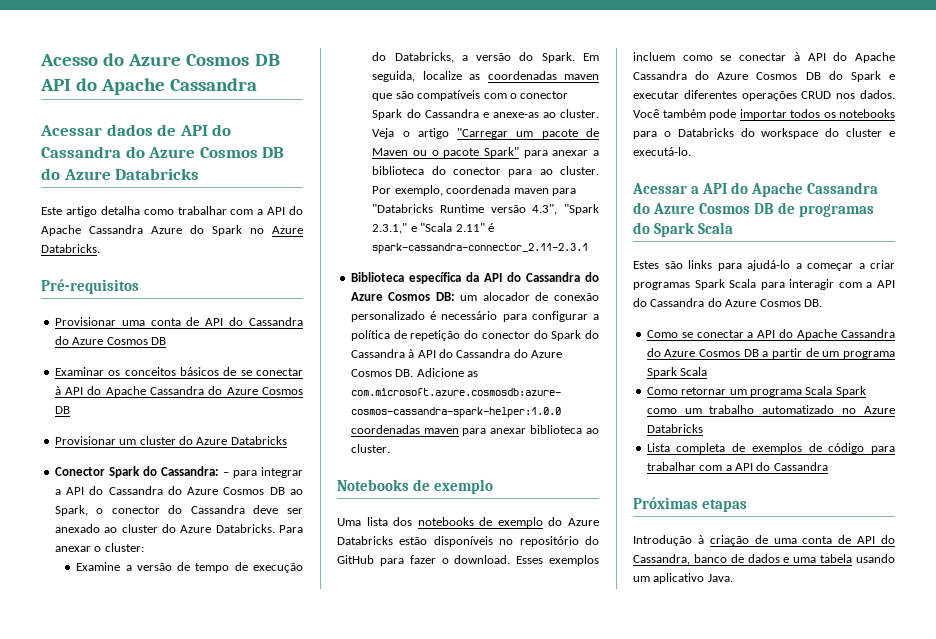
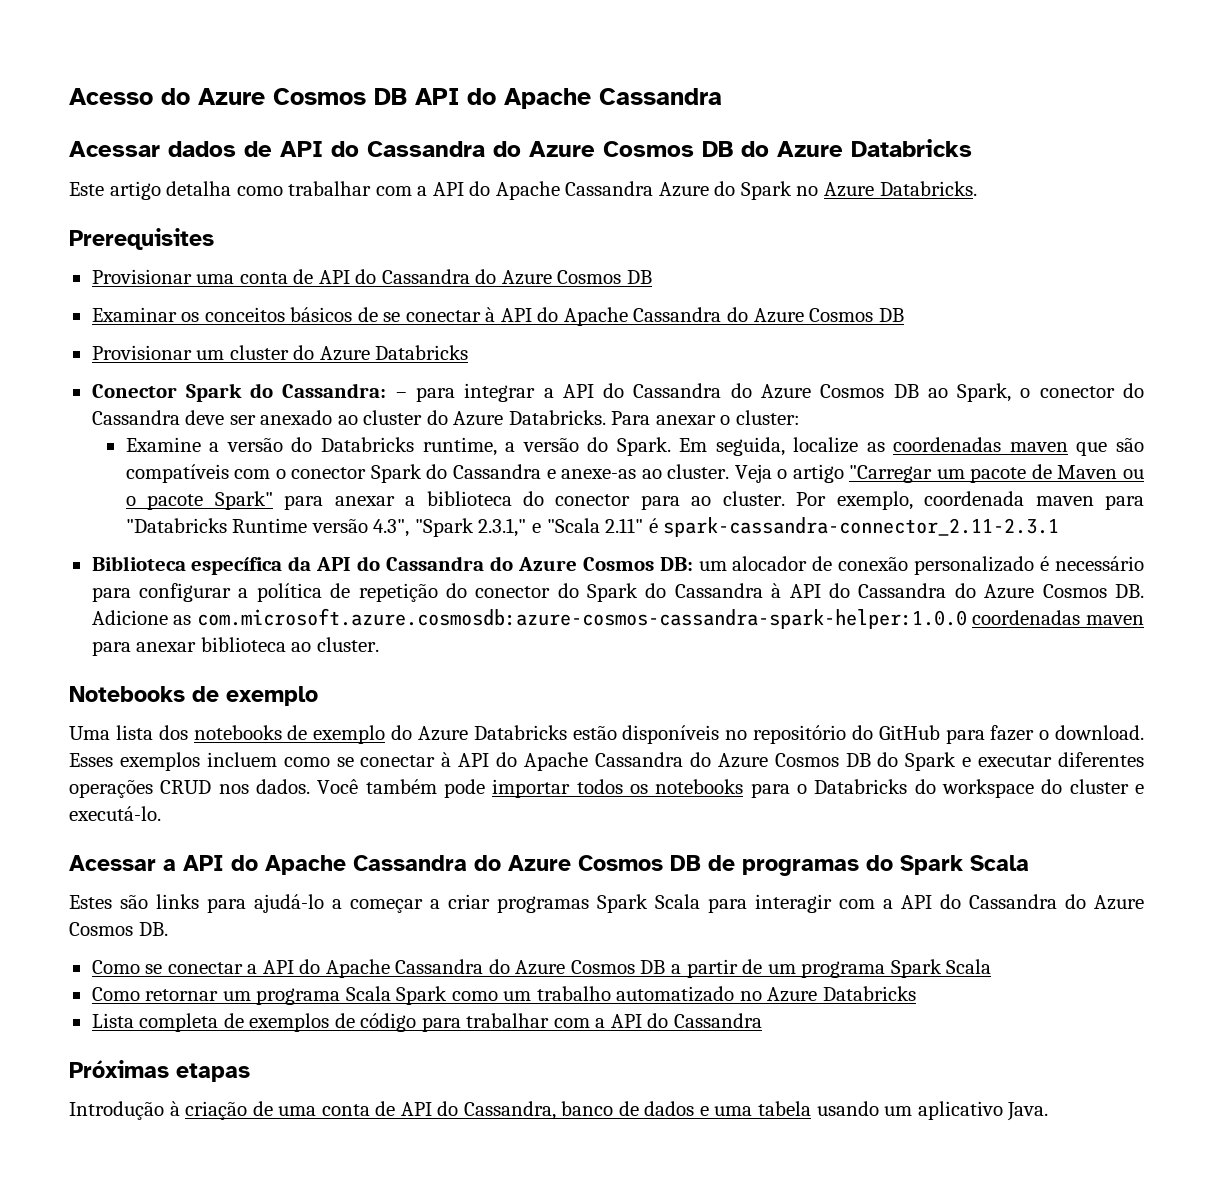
- Pré-requisitos
+ Prerequisites
- Examine a versão de tempo de execução do Databricks, a versão do Spark.
+ Examine a versão do Databricks runtime, a versão do Spark.

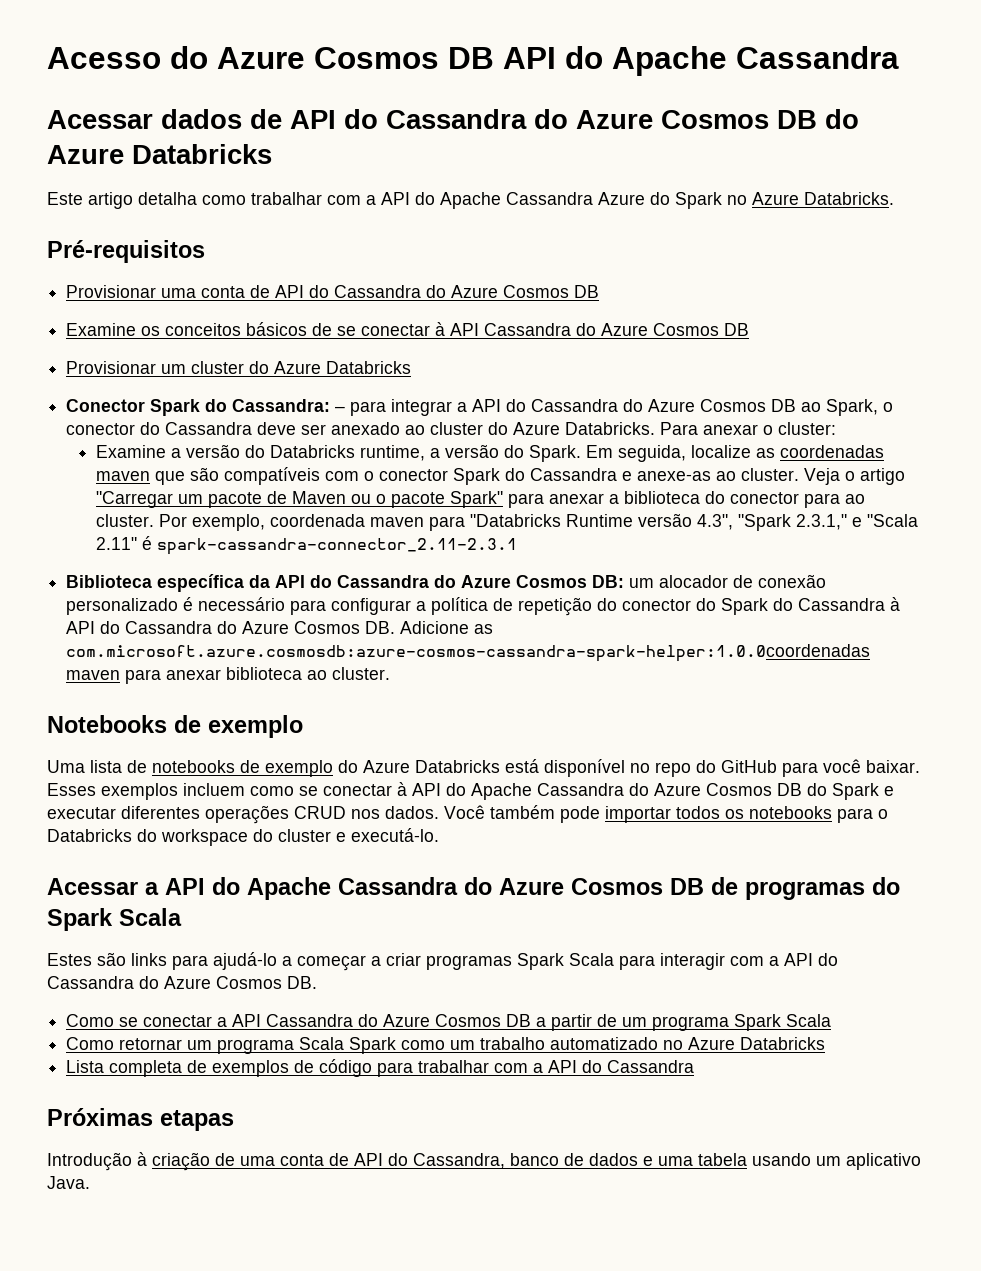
- Prerequisites
+ Pré-requisitos
- Examinar os conceitos básicos de se conectar à API do Apache Cassandra do Azure Cosmos DB
+ Examine os conceitos básicos de se conectar à API Cassandra do Azure Cosmos DB
- Biblioteca específica da API do Cassandra do Azure Cosmos DB: um alocador de conexão personalizado é necessário para configurar a política de repetição do conector do Spark do Cassandra à API do Cassandra do Azure Cosmos DB. Adicione as com.microsoft.azure.cosmosdb:azure-cosmos-cassandra-spark-helper:1.0.0 coordenadas maven para anexar biblioteca ao cluster.
+ Biblioteca específica da API do Cassandra do Azure Cosmos DB: um alocador de conexão personalizado é necessário para configurar a política de repetição do conector do Spark do Cassandra à API do Cassandra do Azure Cosmos DB. Adicione as com.microsoft.azure.cosmosdb:azure-cosmos-cassandra-spark-helper:1.0.0coordenadas maven para anexar biblioteca ao cluster.
- Uma lista dos notebooks de exemplo do Azure Databricks estão disponíveis no repositório do GitHub para fazer o download.
+ Uma lista de notebooks de exemplo do Azure Databricks está disponível no repo do GitHub para você baixar.
- Como se conectar a API do Apache Cassandra do Azure Cosmos DB a partir de um programa Spark Scala
+ Como se conectar a API Cassandra do Azure Cosmos DB a partir de um programa Spark Scala

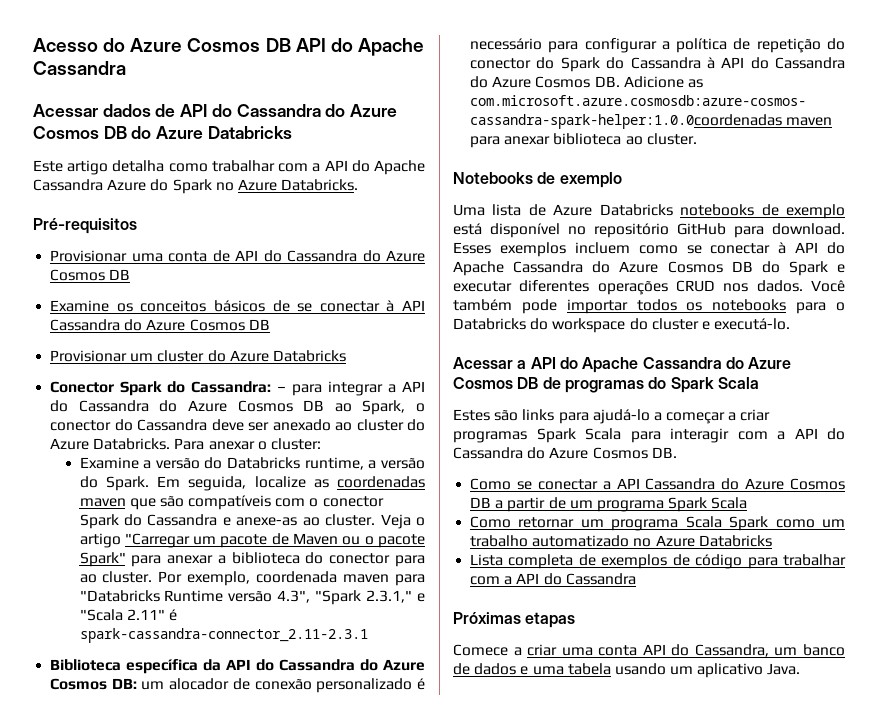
- Uma lista de notebooks de exemplo do Azure Databricks está disponível no repo do GitHub para você baixar.
+ Uma lista de Azure Databricks notebooks de exemplo está disponível no repositório GitHub para download.
- Introdução à criação de uma conta de API do Cassandra, banco de dados e uma tabela usando um aplicativo Java.
+ Comece a criar uma conta API do Cassandra, um banco de dados e uma tabela usando um aplicativo Java.

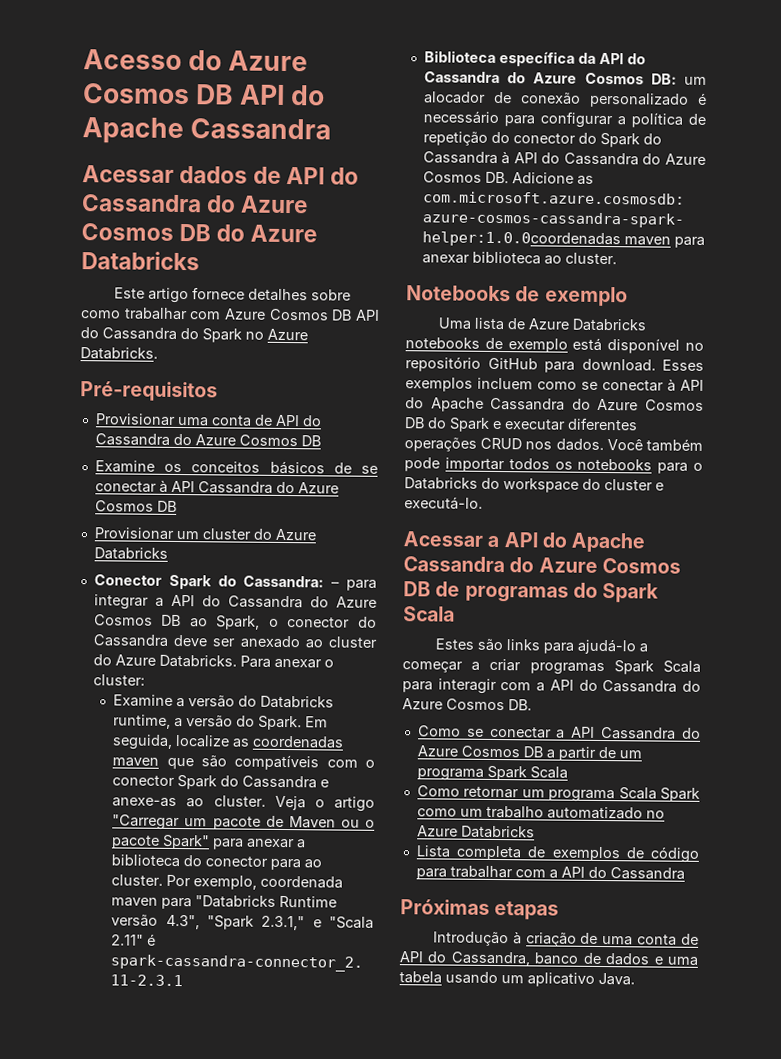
- Este artigo detalha como trabalhar com a API do Apache Cassandra Azure do Spark no Azure Databricks.
+ Este artigo fornece detalhes sobre como trabalhar com Azure Cosmos DB API do Cassandra do Spark no Azure Databricks.
- Comece a criar uma conta API do Cassandra, um banco de dados e uma tabela usando um aplicativo Java.
+ Introdução à criação de uma conta de API do Cassandra, banco de dados e uma tabela usando um aplicativo Java.

